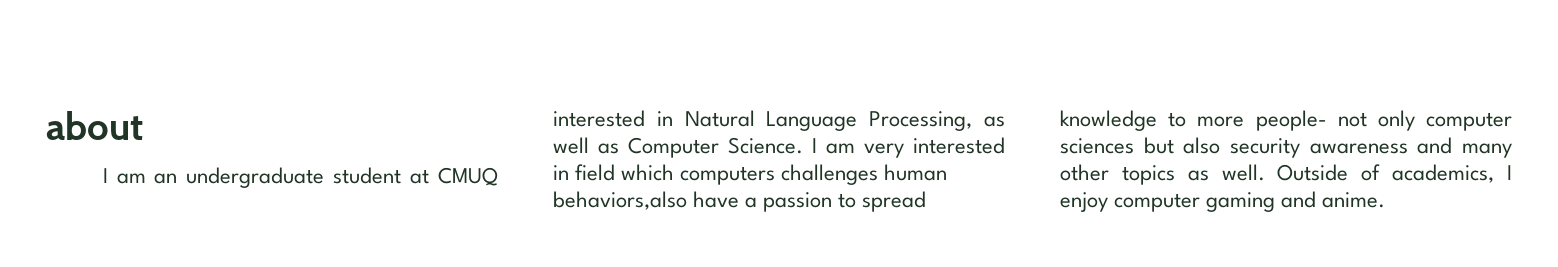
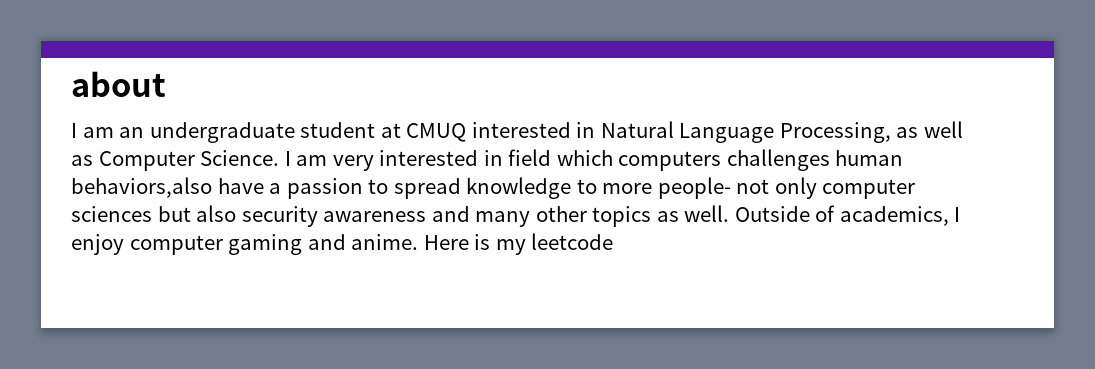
+ Here is my leetcode

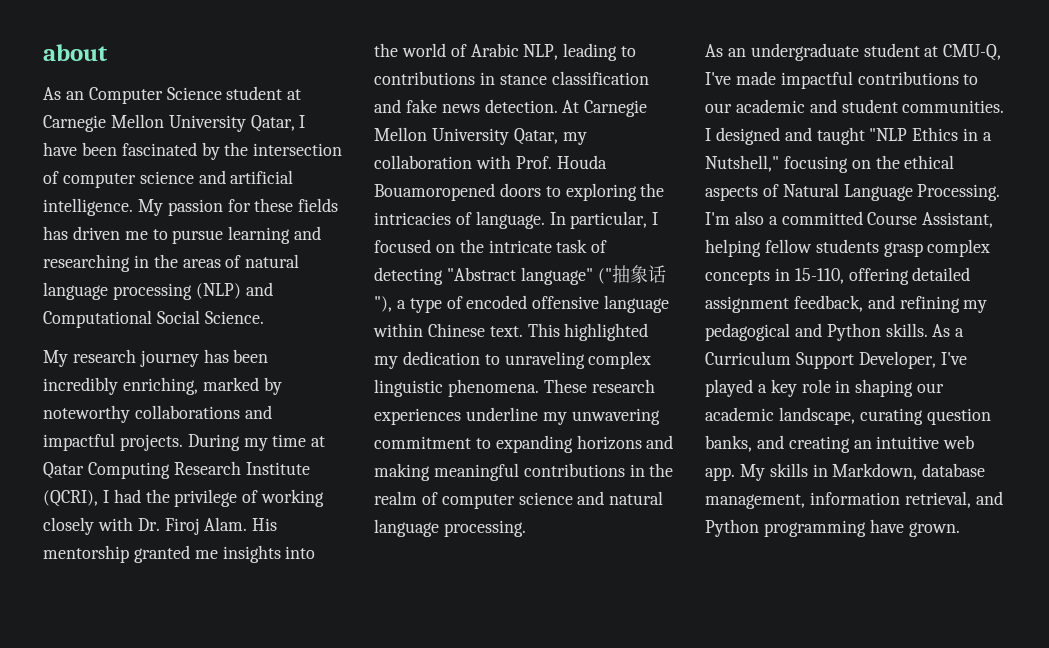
- I am an undergraduate student at CMUQ interested in Natural Language Processing, as well as Computer Science. I am very interested in field which computers challenges human behaviors,also have a passion to spread knowledge to more people- not only computer sciences but also security awareness and many other topics as well. Outside of academics, I enjoy computer gaming and anime. Here is my leetcode
+ As an Computer Science student at Carnegie Mellon University Qatar, I have been fascinated by the intersection of computer science and artificial intelligence. My passion for these fields has driven me to pursue learning and researching in the areas of natural language processing (NLP) and Computational Social Science.
+ My research journey has been incredibly enriching, marked by noteworthy collaborations and impactful projects. During my time at Qatar Computing Research Institute (QCRI), I had the privilege of working closely with Dr. Firoj Alam. His mentorship granted me insights into the world of Arabic NLP, leading to contributions in stance classification and fake news detection. At Carnegie Mellon University Qatar, my collaboration with Prof. Houda Bouamoropened doors to exploring the intricacies of language. In particular, I focused on the intricate task of detecting "Abstract language" ("抽象话"), a type of encoded offensive language within Chinese text. This highlighted my dedication to unraveling complex linguistic phenomena. These research experiences underline my unwavering commitment to expanding horizons and making meaningful contributions in the realm of computer science and natural language processing.
+ As an undergraduate student at CMU-Q, I've made impactful contributions to our academic and student communities. I designed and taught "NLP Ethics in a Nutshell," focusing on the ethical aspects of Natural Language Processing. I'm also a committed Course Assistant, helping fellow students grasp complex concepts in 15-110, offering detailed assignment feedback, and refining my pedagogical and Python skills. As a Curriculum Support Developer, I've played a key role in shaping our academic landscape, curating question banks, and creating an intuitive web app. My skills in Markdown, database management, information retrieval, and Python programming have grown.

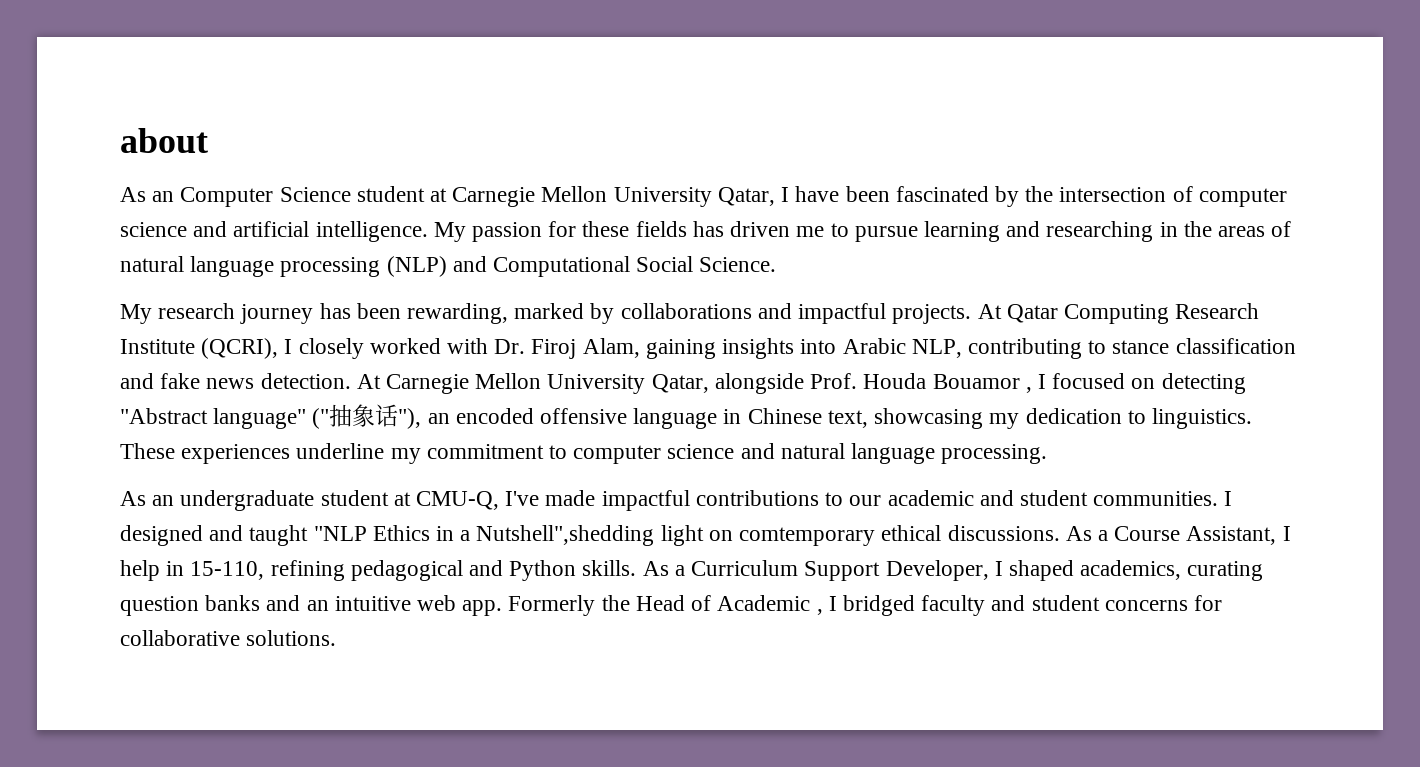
- My research journey has been incredibly enriching, marked by noteworthy collaborations and impactful projects.
+ My research journey has been rewarding, marked by collaborations and impactful projects.
- During my time at Qatar Computing Research Institute (QCRI), I had the privilege of working closely with Dr. Firoj Alam. His mentorship granted me insights into the world of Arabic NLP, leading to contributions in stance classification and fake news detection.
+ At Qatar Computing Research Institute (QCRI), I closely worked with Dr. Firoj Alam, gaining insights into Arabic NLP, contributing to stance classification and fake news detection.
- At Carnegie Mellon University Qatar, my collaboration with Prof. Houda Bouamoropened doors to exploring the intricacies of language. In particular, I focused on the intricate task of detecting "Abstract language" ("抽象话"), a type of encoded offensive language within Chinese text. This highlighted my dedication to unraveling complex linguistic phenomena. These research experiences underline my unwavering commitment to expanding horizons and making meaningful contributions in the realm of computer science and natural language processing.
+ At Carnegie Mellon University Qatar, alongside Prof. Houda Bouamor , I focused on detecting "Abstract language" ("抽象话"), an encoded offensive language in Chinese text, showcasing my dedication to linguistics. These experiences underline my commitment to computer science and natural language processing.
- I designed and taught "NLP Ethics in a Nutshell," focusing on the ethical aspects of Natural Language Processing. I'm also a committed Course Assistant, helping fellow students grasp complex concepts in 15-110, offering detailed assignment feedback, and refining my pedagogical and Python skills.
+ I designed and taught "NLP Ethics in a Nutshell",shedding light on comtemporary ethical discussions. As a Course Assistant, I help in 15-110, refining pedagogical and Python skills.
- As a Curriculum Support Developer, I've played a key role in shaping our academic landscape, curating question banks, and creating an intuitive web app. My skills in Markdown, database management, information retrieval, and Python programming have grown.
+ As a Curriculum Support Developer, I shaped academics, curating question banks and an intuitive web app. Formerly the Head of Academic , I bridged faculty and student concerns for collaborative solutions.

